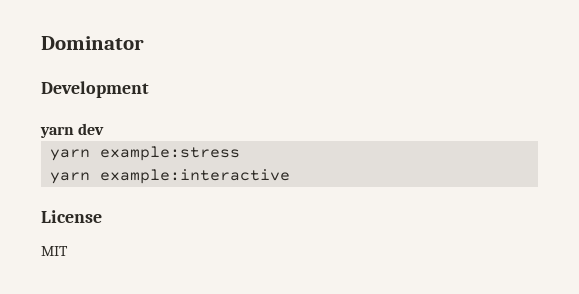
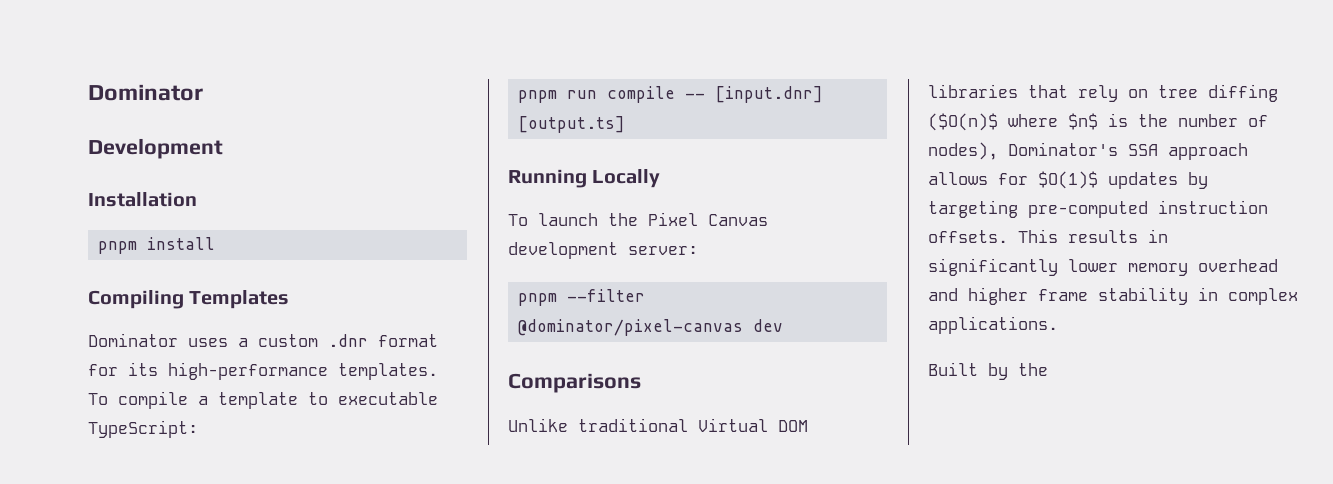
- yarn dev
- yarn example:stress
- yarn example:interactive
- License
- MIT
+ Installation
+ pnpm install
+ Compiling Templates
+ Dominator uses a custom .dnr format for its high-performance templates. To compile a template to executable TypeScript:
+ pnpm run compile -- [input.dnr] [output.ts]
+ Running Locally
+ To launch the Pixel Canvas development server:
+ pnpm --filter @dominator/pixel-canvas dev
+ Comparisons
+ Unlike traditional Virtual DOM libraries that rely on tree diffing ($O(n)$ where $n$ is the number of nodes), Dominator's SSA approach allows for $O(1)$ updates by targeting pre-computed instruction offsets. This results in significantly lower memory overhead and higher frame stability in complex applications.
+ Built by the

